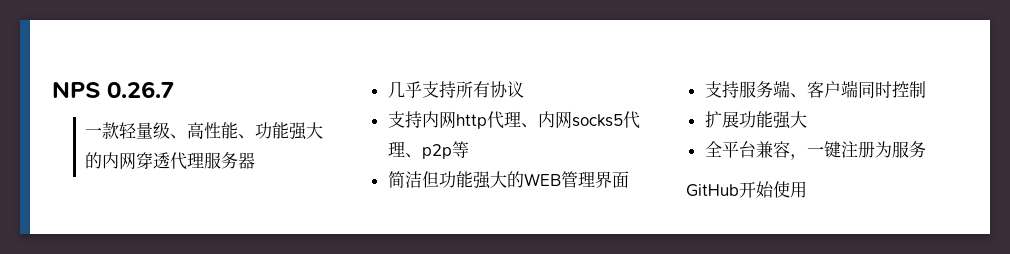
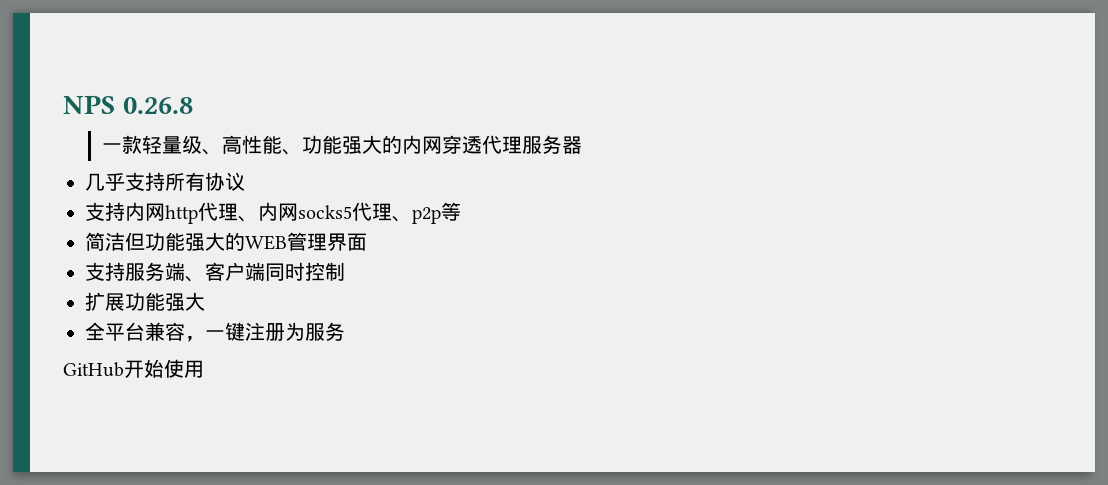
- NPS 0.26.7
+ NPS 0.26.8

